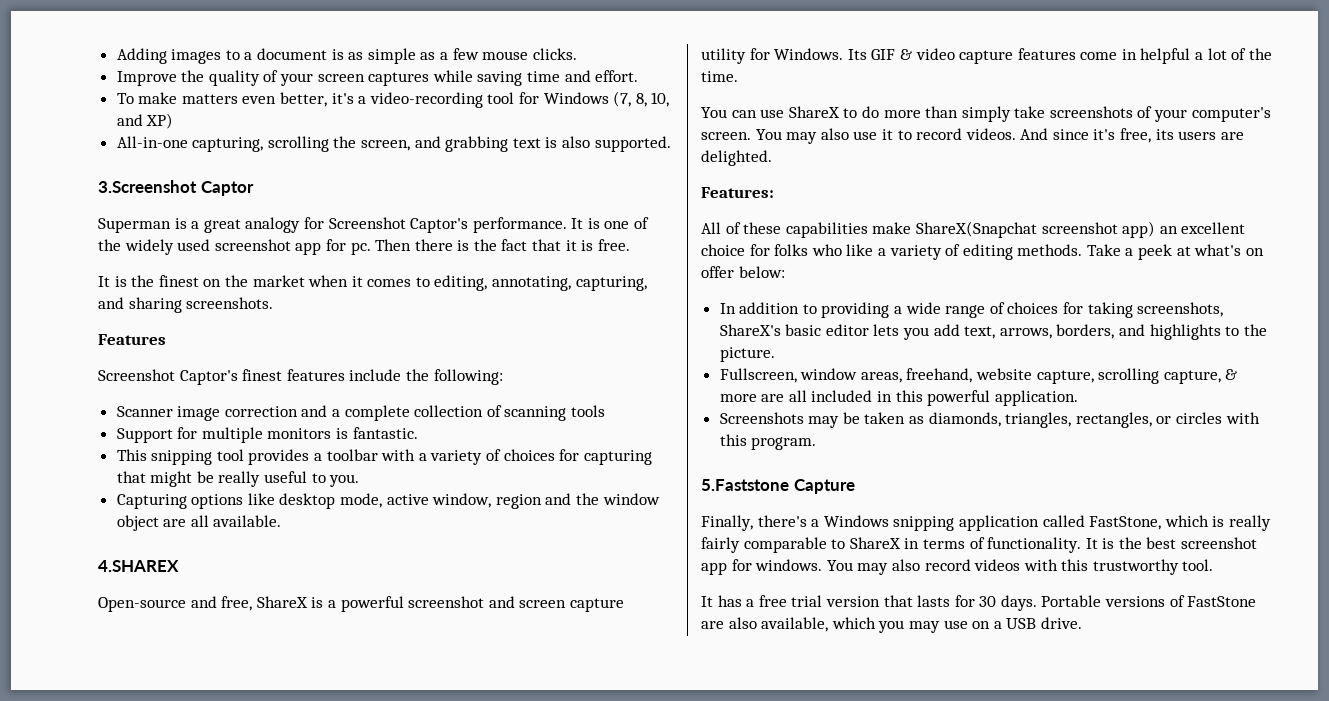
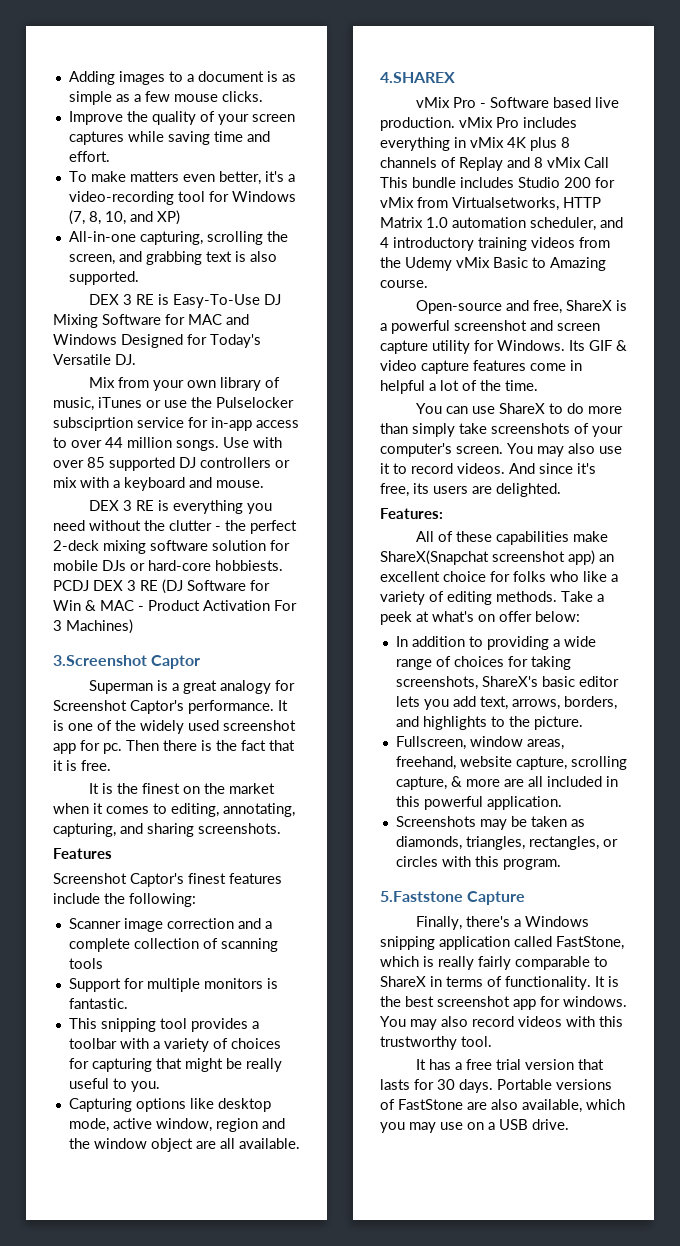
+ DEX 3 RE is Easy-To-Use DJ Mixing Software for MAC and Windows Designed for Today's Versatile DJ.
+ Mix from your own library of music, iTunes or use the Pulselocker subsciprtion service for in-app access to over 44 million songs. Use with over 85 supported DJ controllers or mix with a keyboard and mouse.
+ DEX 3 RE is everything you need without the clutter - the perfect 2-deck mixing software solution for mobile DJs or hard-core hobbiests. PCDJ DEX 3 RE (DJ Software for Win & MAC - Product Activation For 3 Machines)
+ vMix Pro - Software based live production. vMix Pro includes everything in vMix 4K plus 8 channels of Replay and 8 vMix Call This bundle includes Studio 200 for vMix from Virtualsetworks, HTTP Matrix 1.0 automation scheduler, and 4 introductory training videos from the Udemy vMix Basic to Amazing course.

